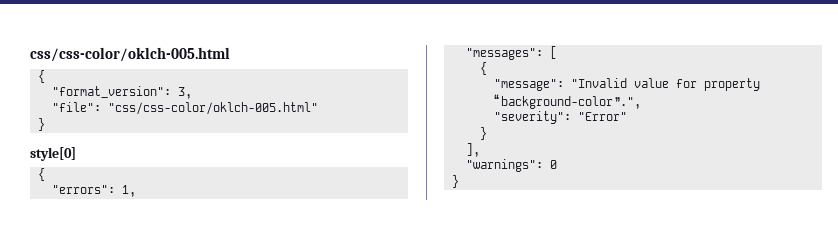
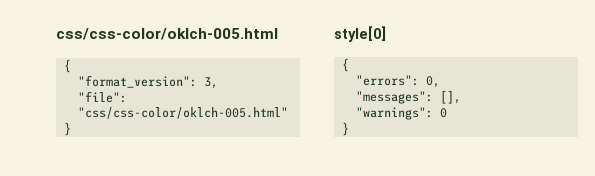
- "errors": 1,
+ "errors": 0,
- "messages": [
- {
- "message": "Invalid value for property “background-color”.",
- "severity": "Error"
- }
- ],
+ "messages": [],

